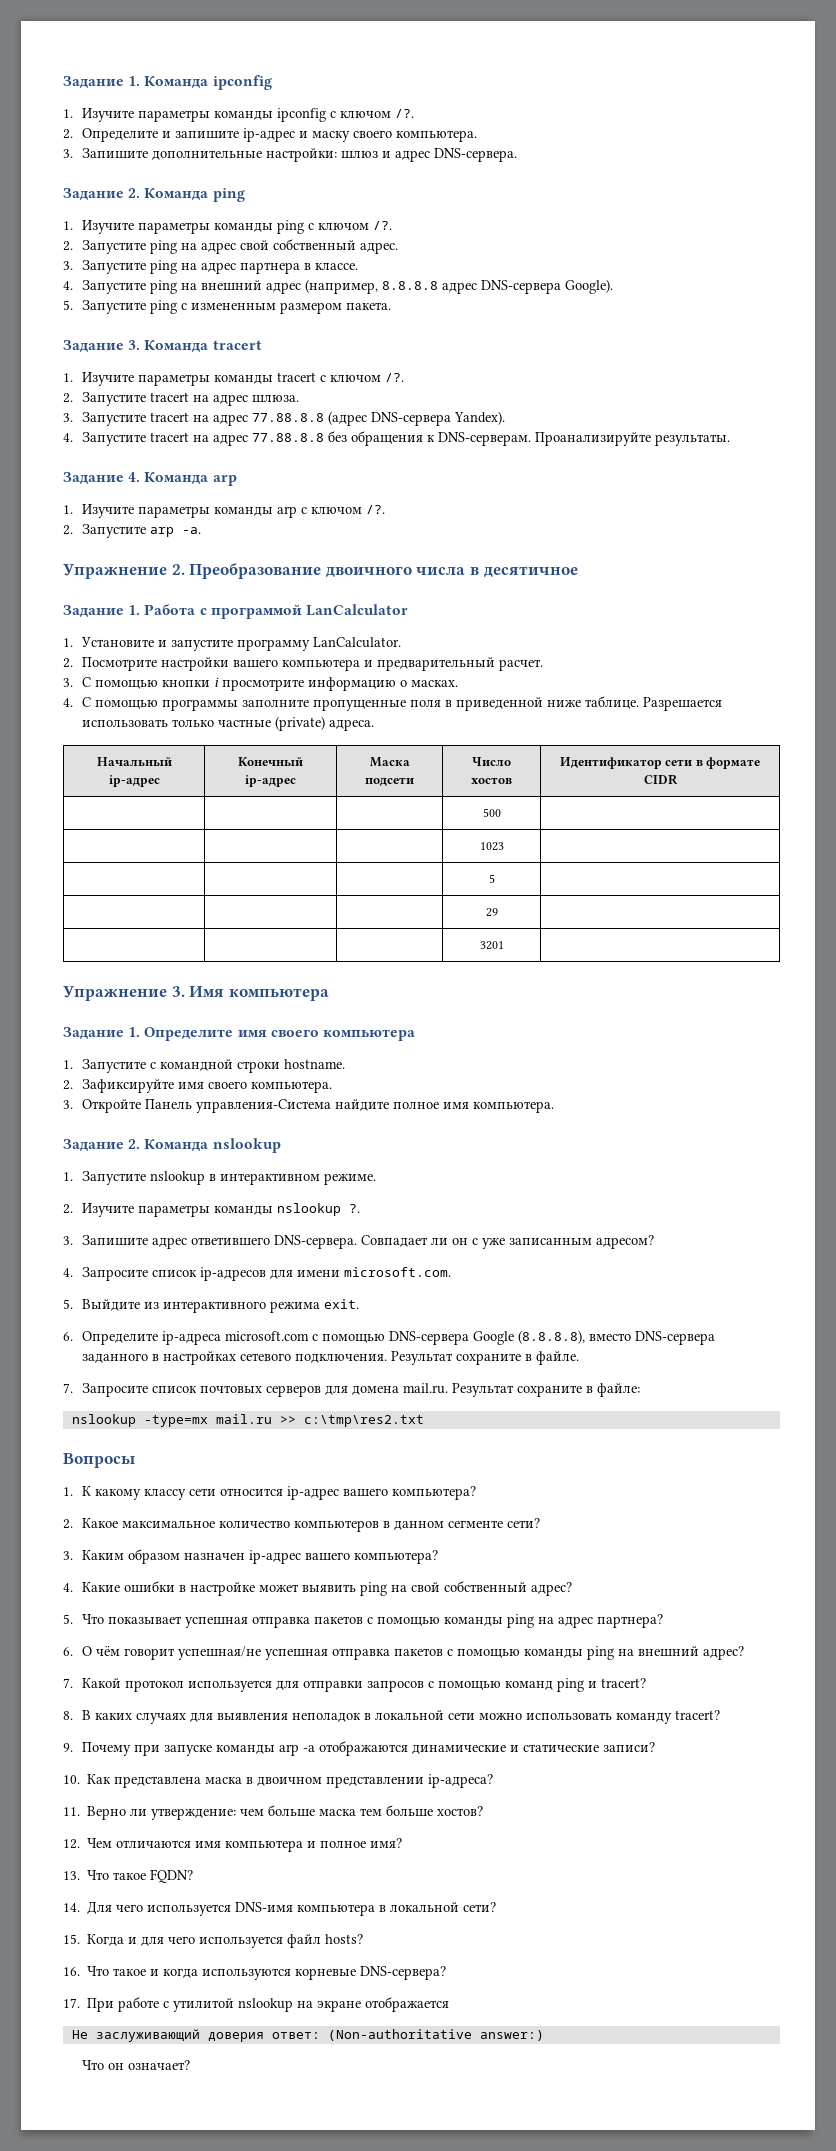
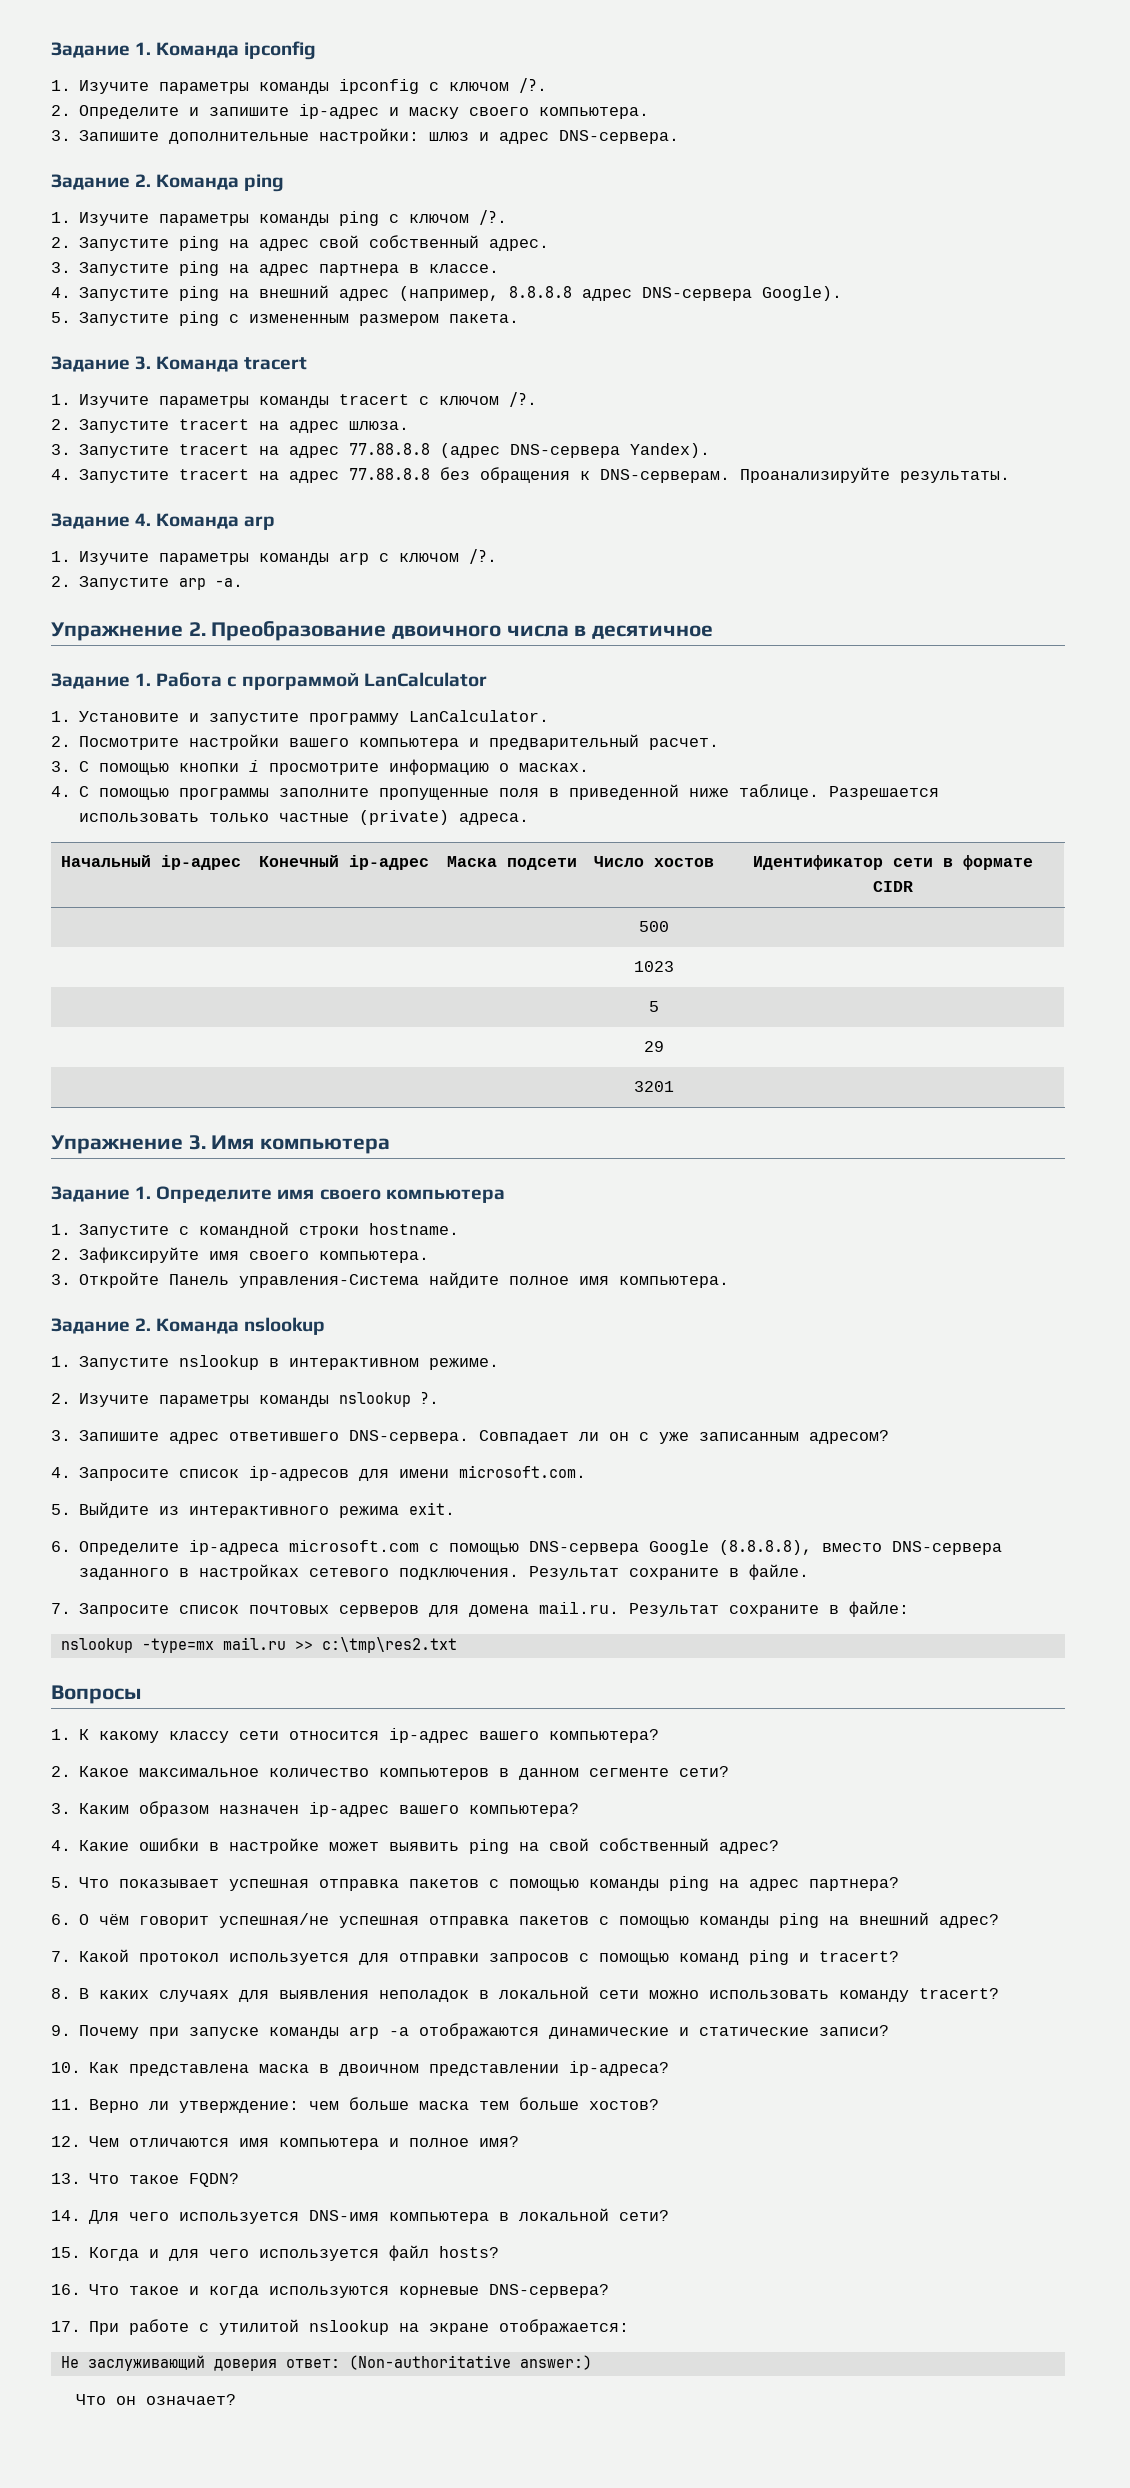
- 17. При работе с утилитой nslookup на экране отображается
+ 17. При работе с утилитой nslookup на экране отображается:

